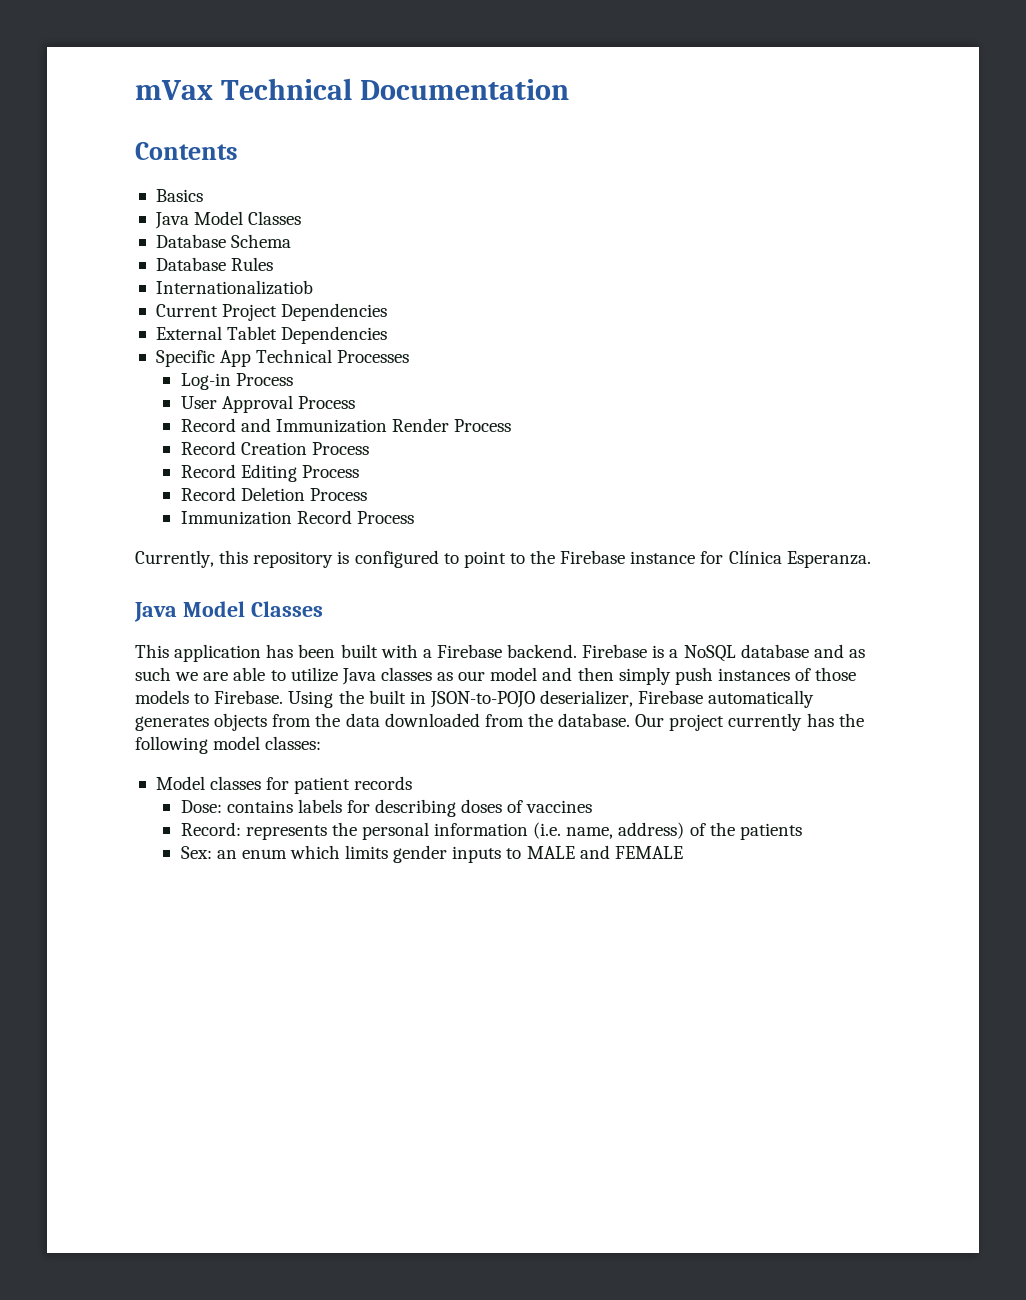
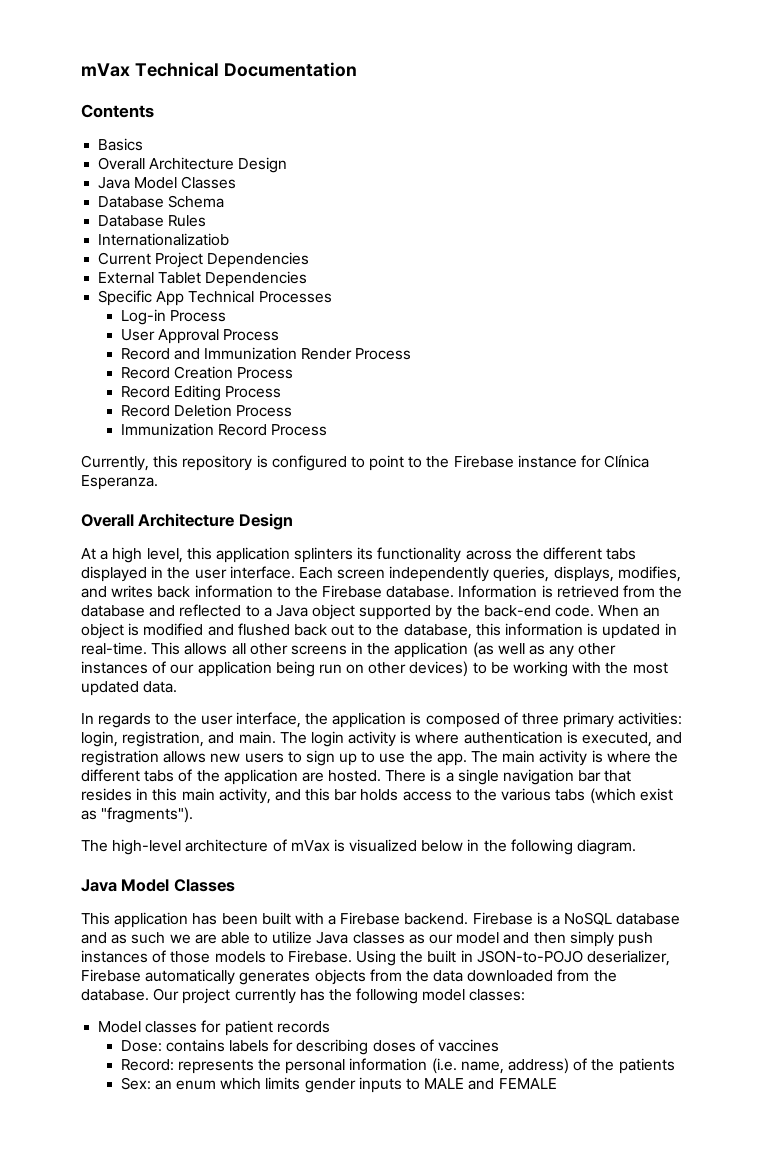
  Basics
+ Overall Architecture Design
  Currently, this repository is configured to point to the Firebase instance for Clínica Esperanza.
+ Overall Architecture Design
+ At a high level, this application splinters its functionality across the different tabs displayed in the user interface. Each screen independently queries, displays, modifies, and writes back information to the Firebase database. Information is retrieved from the database and reflected to a Java object supported by the back-end code. When an object is modified and flushed back out to the database, this information is updated in real-time. This allows all other screens in the application (as well as any other instances of our application being run on other devices) to be working with the most updated data.
+ In regards to the user interface, the application is composed of three primary activities: login, registration, and main. The login activity is where authentication is executed, and registration allows new users to sign up to use the app. The main activity is where the different tabs of the application are hosted. There is a single navigation bar that resides in this main activity, and this bar holds access to the various tabs (which exist as "fragments").
+ The high-level architecture of mVax is visualized below in the following diagram.

